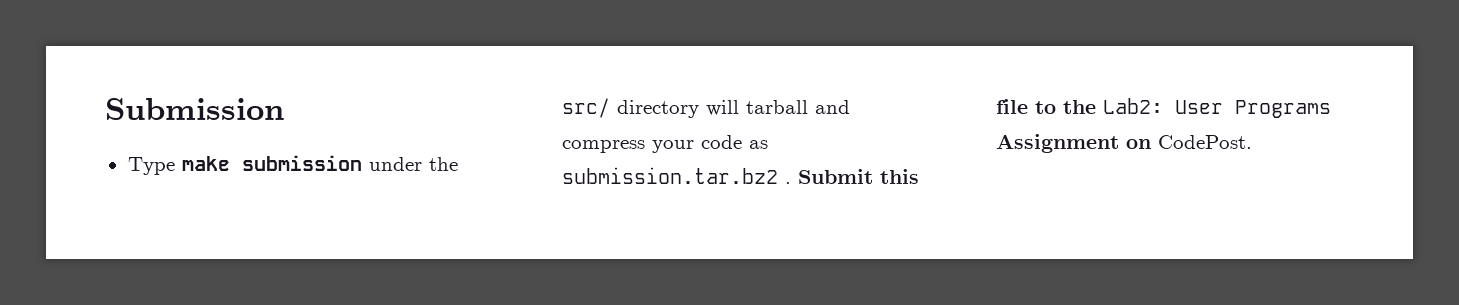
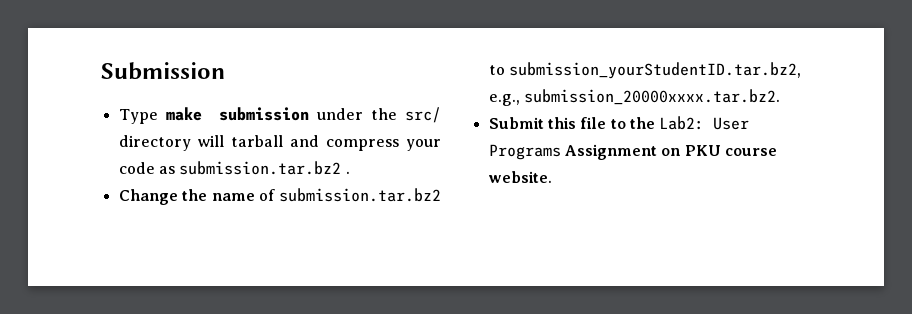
- Type make submission under the src/ directory will tarball and compress your code as submission.tar.bz2 . Submit this file to the Lab2: User Programs Assignment on CodePost.
+ Type make submission under the src/ directory will tarball and compress your code as submission.tar.bz2 .
+ Change the name of submission.tar.bz2 to submission_yourStudentID.tar.bz2, e.g., submission_20000xxxx.tar.bz2.
+ Submit this file to the Lab2: User Programs Assignment on PKU course website.

